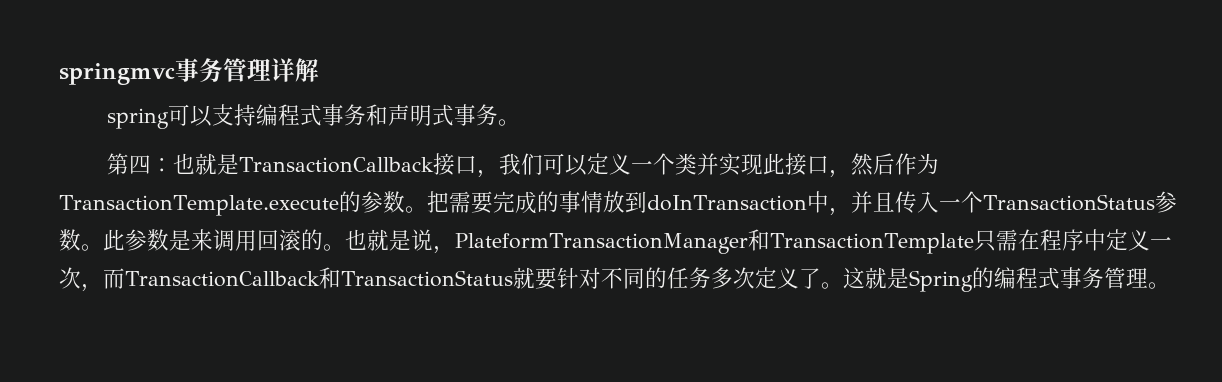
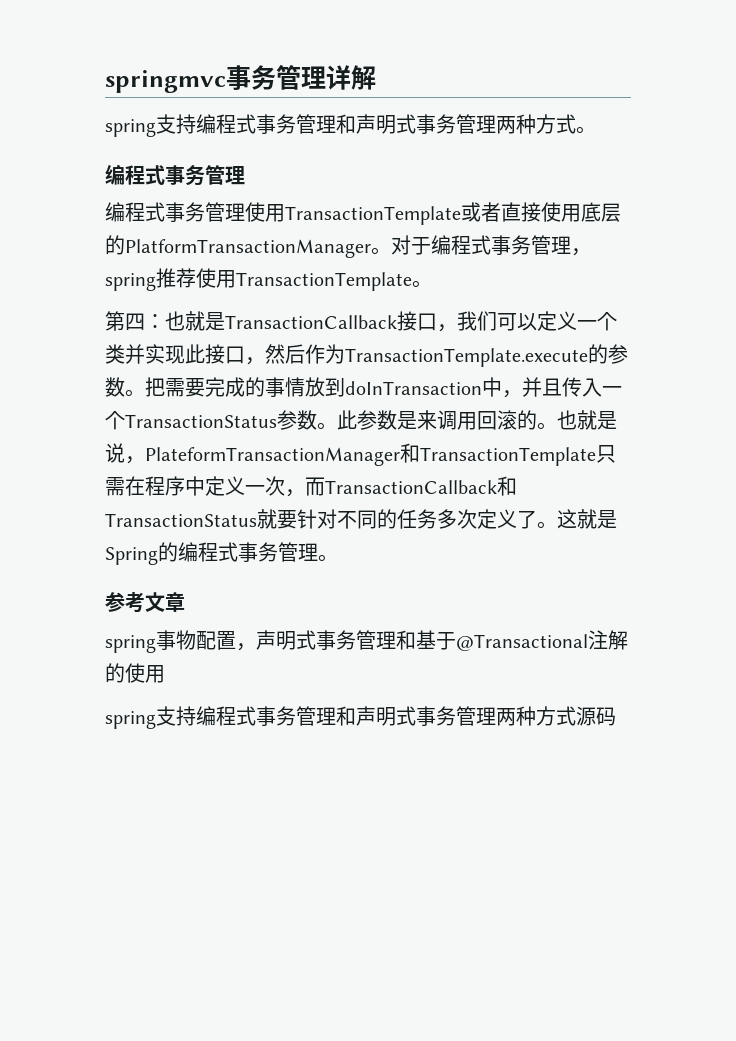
- spring可以支持编程式事务和声明式事务。
+ spring支持编程式事务管理和声明式事务管理两种方式。
+ 编程式事务管理
+ 编程式事务管理使用TransactionTemplate或者直接使用底层的PlatformTransactionManager。对于编程式事务管理，spring推荐使用TransactionTemplate。
+ 参考文章
+ spring事物配置，声明式事务管理和基于@Transactional注解的使用
+ spring支持编程式事务管理和声明式事务管理两种方式源码

